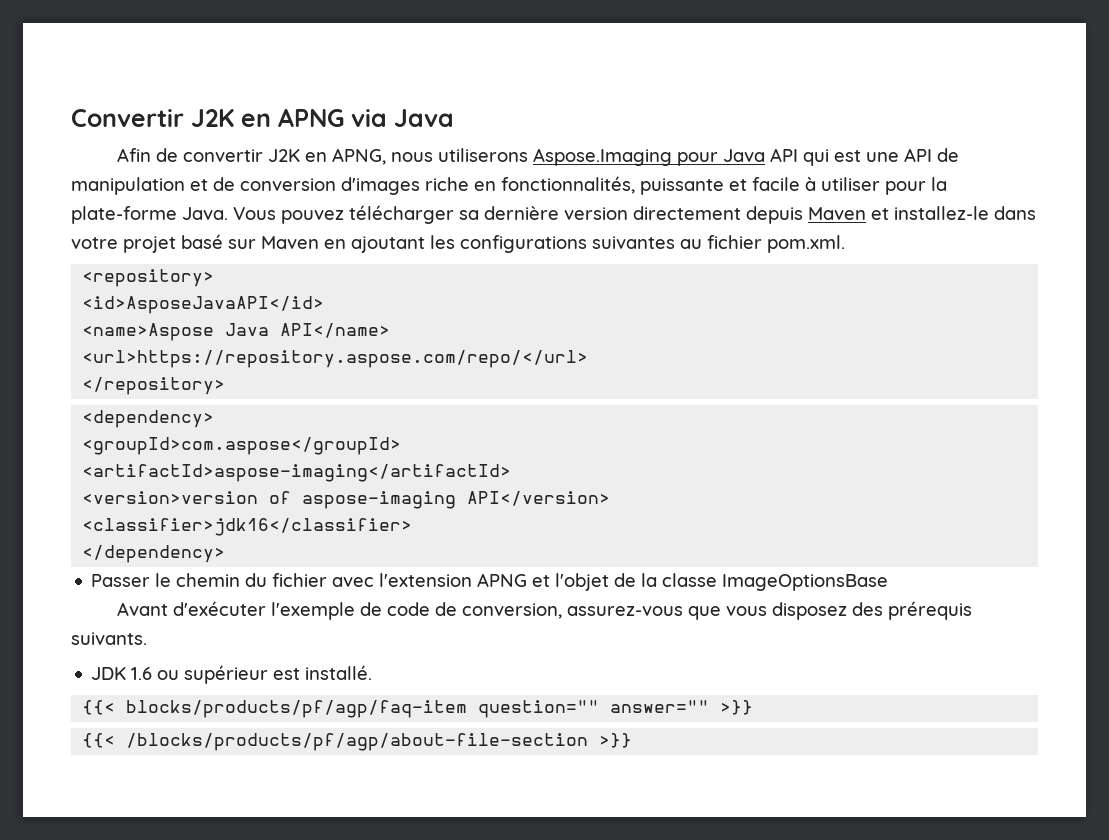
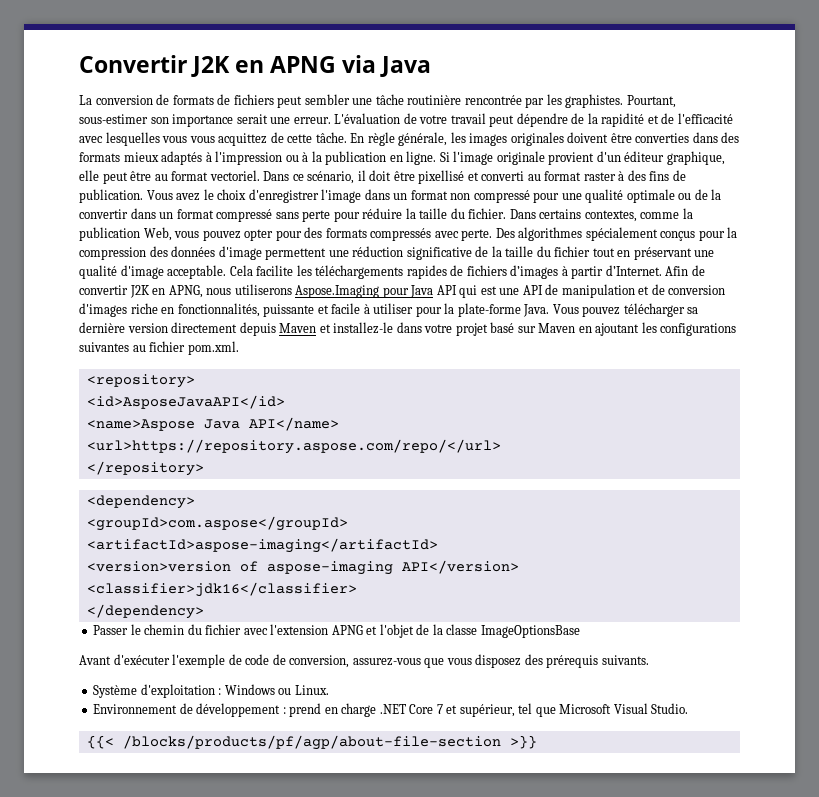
+ La conversion de formats de fichiers peut sembler une tâche routinière rencontrée par les graphistes. Pourtant, sous-estimer son importance serait une erreur. L'évaluation de votre travail peut dépendre de la rapidité et de l'efficacité avec lesquelles vous vous acquittez de cette tâche. En règle générale, les images originales doivent être converties dans des formats mieux adaptés à l'impression ou à la publication en ligne. Si l'image originale provient d'un éditeur graphique, elle peut être au format vectoriel. Dans ce scénario, il doit être pixellisé et converti au format raster à des fins de publication. Vous avez le choix d'enregistrer l'image dans un format non compressé pour une qualité optimale ou de la convertir dans un format compressé sans perte pour réduire la taille du fichier. Dans certains contextes, comme la publication Web, vous pouvez opter pour des formats compressés avec perte. Des algorithmes spécialement conçus pour la compression des données d'image permettent une réduction significative de la taille du fichier tout en préservant une qualité d'image acceptable. Cela facilite les téléchargements rapides de fichiers d’images à partir d’Internet.
- JDK 1.6 ou supérieur est installé.
- {{< blocks/products/pf/agp/faq-item question="" answer="" >}}
+ Système d'exploitation : Windows ou Linux.
+ Environnement de développement : prend en charge .NET Core 7 et supérieur, tel que Microsoft Visual Studio.

